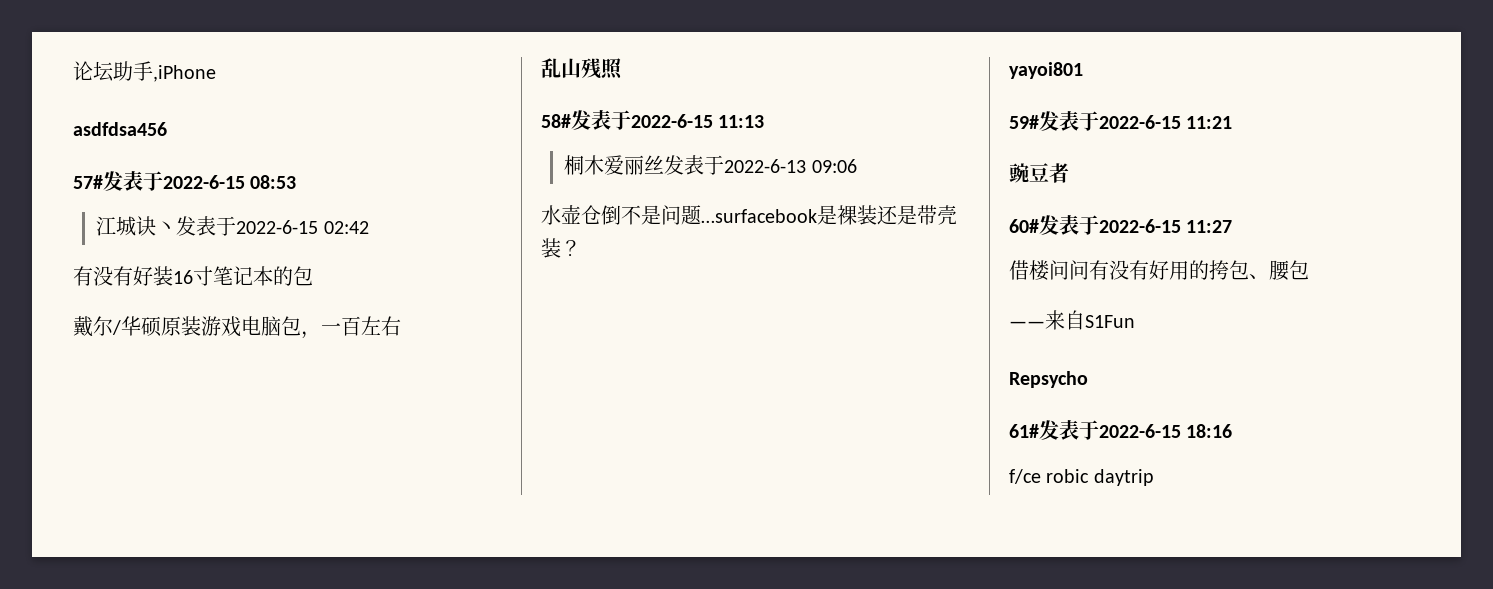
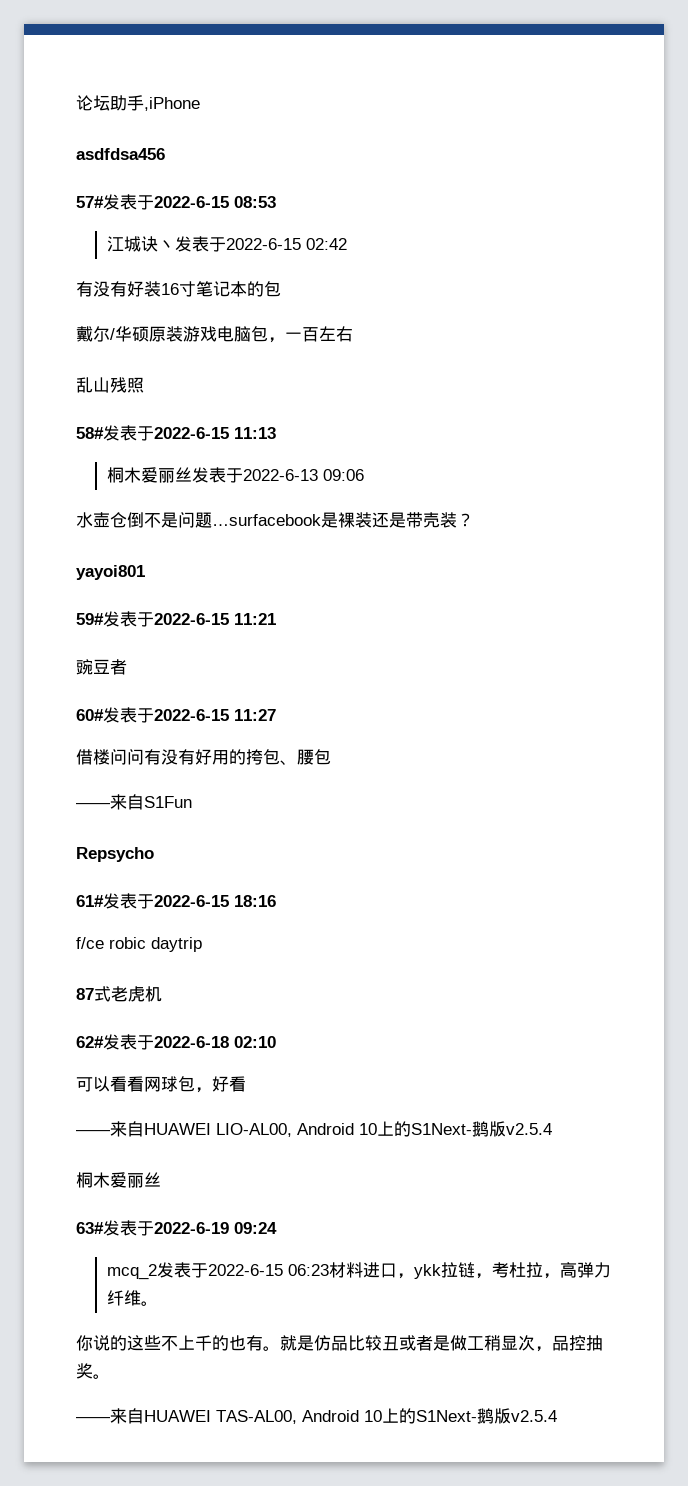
+ 87式老虎机
+ 62#发表于2022-6-18 02:10
+ 可以看看网球包，好看
+ ——来自HUAWEI LIO-AL00, Android 10上的S1Next-鹅版v2.5.4
+ 桐木爱丽丝
+ 63#发表于2022-6-19 09:24
+ mcq_2发表于2022-6-15 06:23材料进口，ykk拉链，考杜拉，高弹力纤维。
+ 你说的这些不上千的也有。就是仿品比较丑或者是做工稍显次，品控抽奖。
+ ——来自HUAWEI TAS-AL00, Android 10上的S1Next-鹅版v2.5.4

